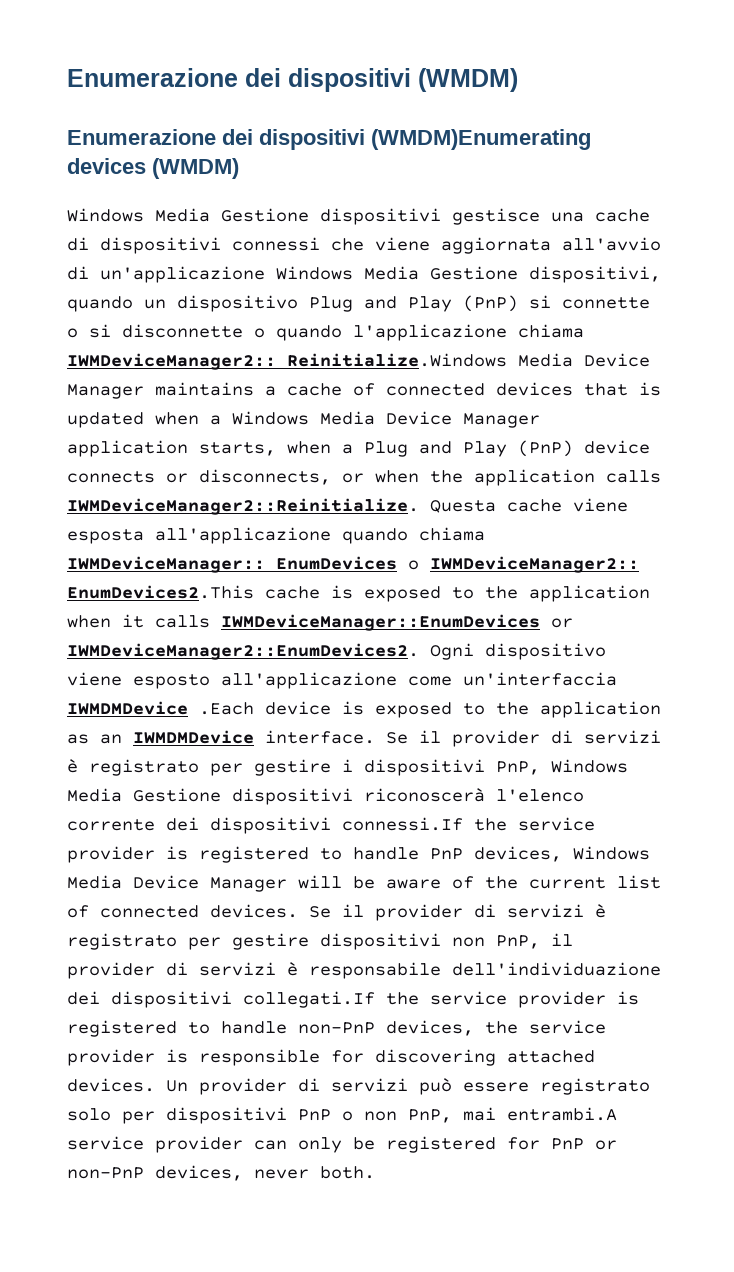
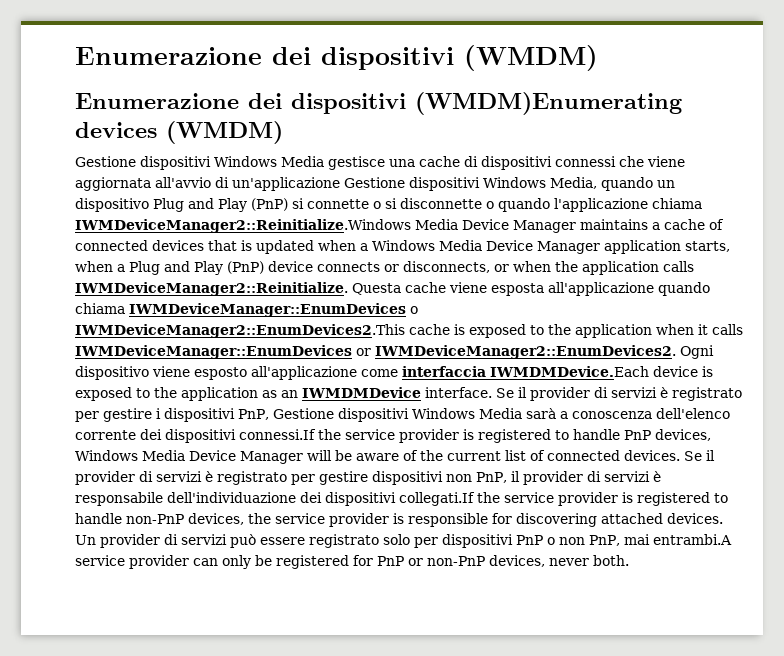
- Windows Media Gestione dispositivi gestisce una cache di dispositivi connessi che viene aggiornata all'avvio di un'applicazione Windows Media Gestione dispositivi, quando un dispositivo Plug and Play (PnP) si connette o si disconnette o quando l'applicazione chiama IWMDeviceManager2:: Reinitialize.Windows Media Device Manager maintains a cache of connected devices that is updated when a Windows Media Device Manager application starts, when a Plug and Play (PnP) device connects or disconnects, or when the application calls IWMDeviceManager2::Reinitialize.
+ Gestione dispositivi Windows Media gestisce una cache di dispositivi connessi che viene aggiornata all'avvio di un'applicazione Gestione dispositivi Windows Media, quando un dispositivo Plug and Play (PnP) si connette o si disconnette o quando l'applicazione chiama IWMDeviceManager2::Reinitialize.Windows Media Device Manager maintains a cache of connected devices that is updated when a Windows Media Device Manager application starts, when a Plug and Play (PnP) device connects or disconnects, or when the application calls IWMDeviceManager2::Reinitialize.
- Questa cache viene esposta all'applicazione quando chiama IWMDeviceManager:: EnumDevices o IWMDeviceManager2:: EnumDevices2.This cache is exposed to the application when it calls IWMDeviceManager::EnumDevices or IWMDeviceManager2::EnumDevices2.
+ Questa cache viene esposta all'applicazione quando chiama IWMDeviceManager::EnumDevices o IWMDeviceManager2::EnumDevices2.This cache is exposed to the application when it calls IWMDeviceManager::EnumDevices or IWMDeviceManager2::EnumDevices2.
- Ogni dispositivo viene esposto all'applicazione come un'interfaccia IWMDMDevice .Each device is exposed to the application as an IWMDMDevice interface.
+ Ogni dispositivo viene esposto all'applicazione come interfaccia IWMDMDevice.Each device is exposed to the application as an IWMDMDevice interface.
- Se il provider di servizi è registrato per gestire i dispositivi PnP, Windows Media Gestione dispositivi riconoscerà l'elenco corrente dei dispositivi connessi.If the service provider is registered to handle PnP devices, Windows Media Device Manager will be aware of the current list of connected devices.
+ Se il provider di servizi è registrato per gestire i dispositivi PnP, Gestione dispositivi Windows Media sarà a conoscenza dell'elenco corrente dei dispositivi connessi.If the service provider is registered to handle PnP devices, Windows Media Device Manager will be aware of the current list of connected devices.

